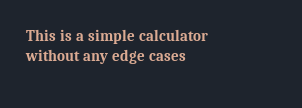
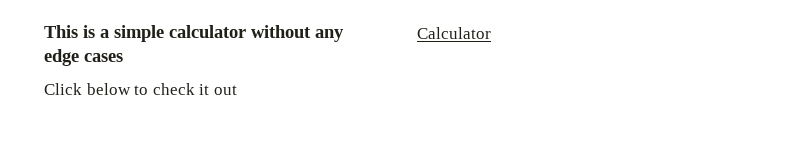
+ Click below to check it out
+ Calculator

